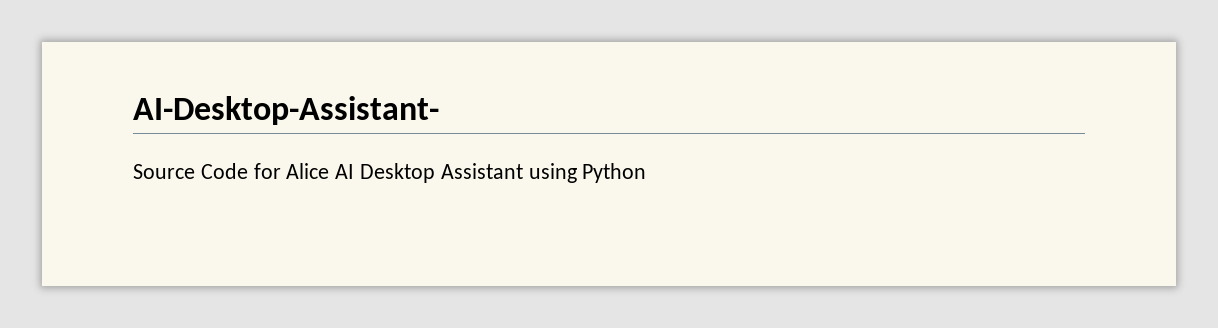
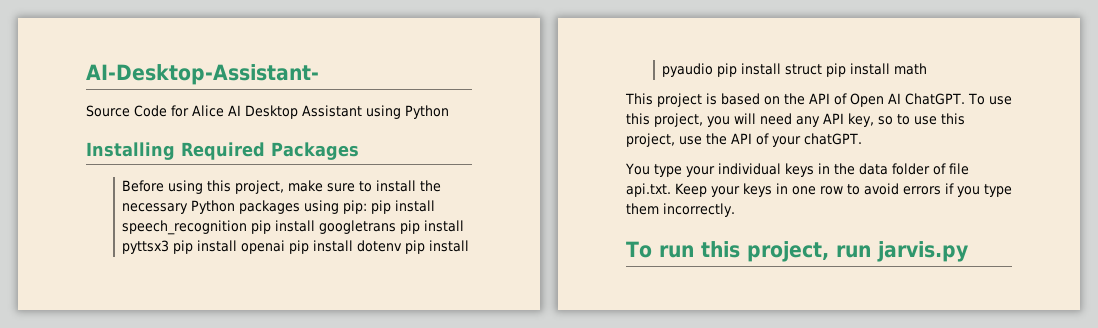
+ Installing Required Packages
+ Before using this project, make sure to install the necessary Python packages using pip: pip install speech_recognition pip install googletrans pip install pyttsx3 pip install openai pip install dotenv pip install pyaudio pip install struct pip install math
+ This project is based on the API of Open AI ChatGPT. To use this project, you will need any API key, so to use this project, use the API of your chatGPT.
+ You type your individual keys in the data folder of file api.txt. Keep your keys in one row to avoid errors if you type them incorrectly.
+ To run this project, run jarvis.py

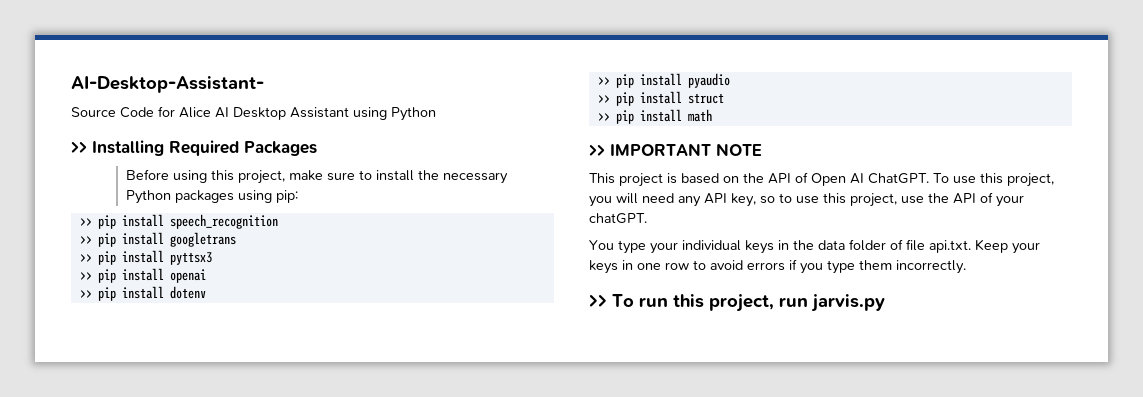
- Installing Required Packages
+ >> Installing Required Packages
- Before using this project, make sure to install the necessary Python packages using pip: pip install speech_recognition pip install googletrans pip install pyttsx3 pip install openai pip install dotenv pip install pyaudio pip install struct pip install math
+ Before using this project, make sure to install the necessary Python packages using pip:
+ >> pip install speech_recognition
+ >> pip install googletrans
+ >> pip install pyttsx3
+ >> pip install openai
+ >> pip install dotenv
+ >> pip install pyaudio
+ >> pip install struct
+ >> pip install math
+ >> IMPORTANT NOTE
- To run this project, run jarvis.py
+ >> To run this project, run jarvis.py

